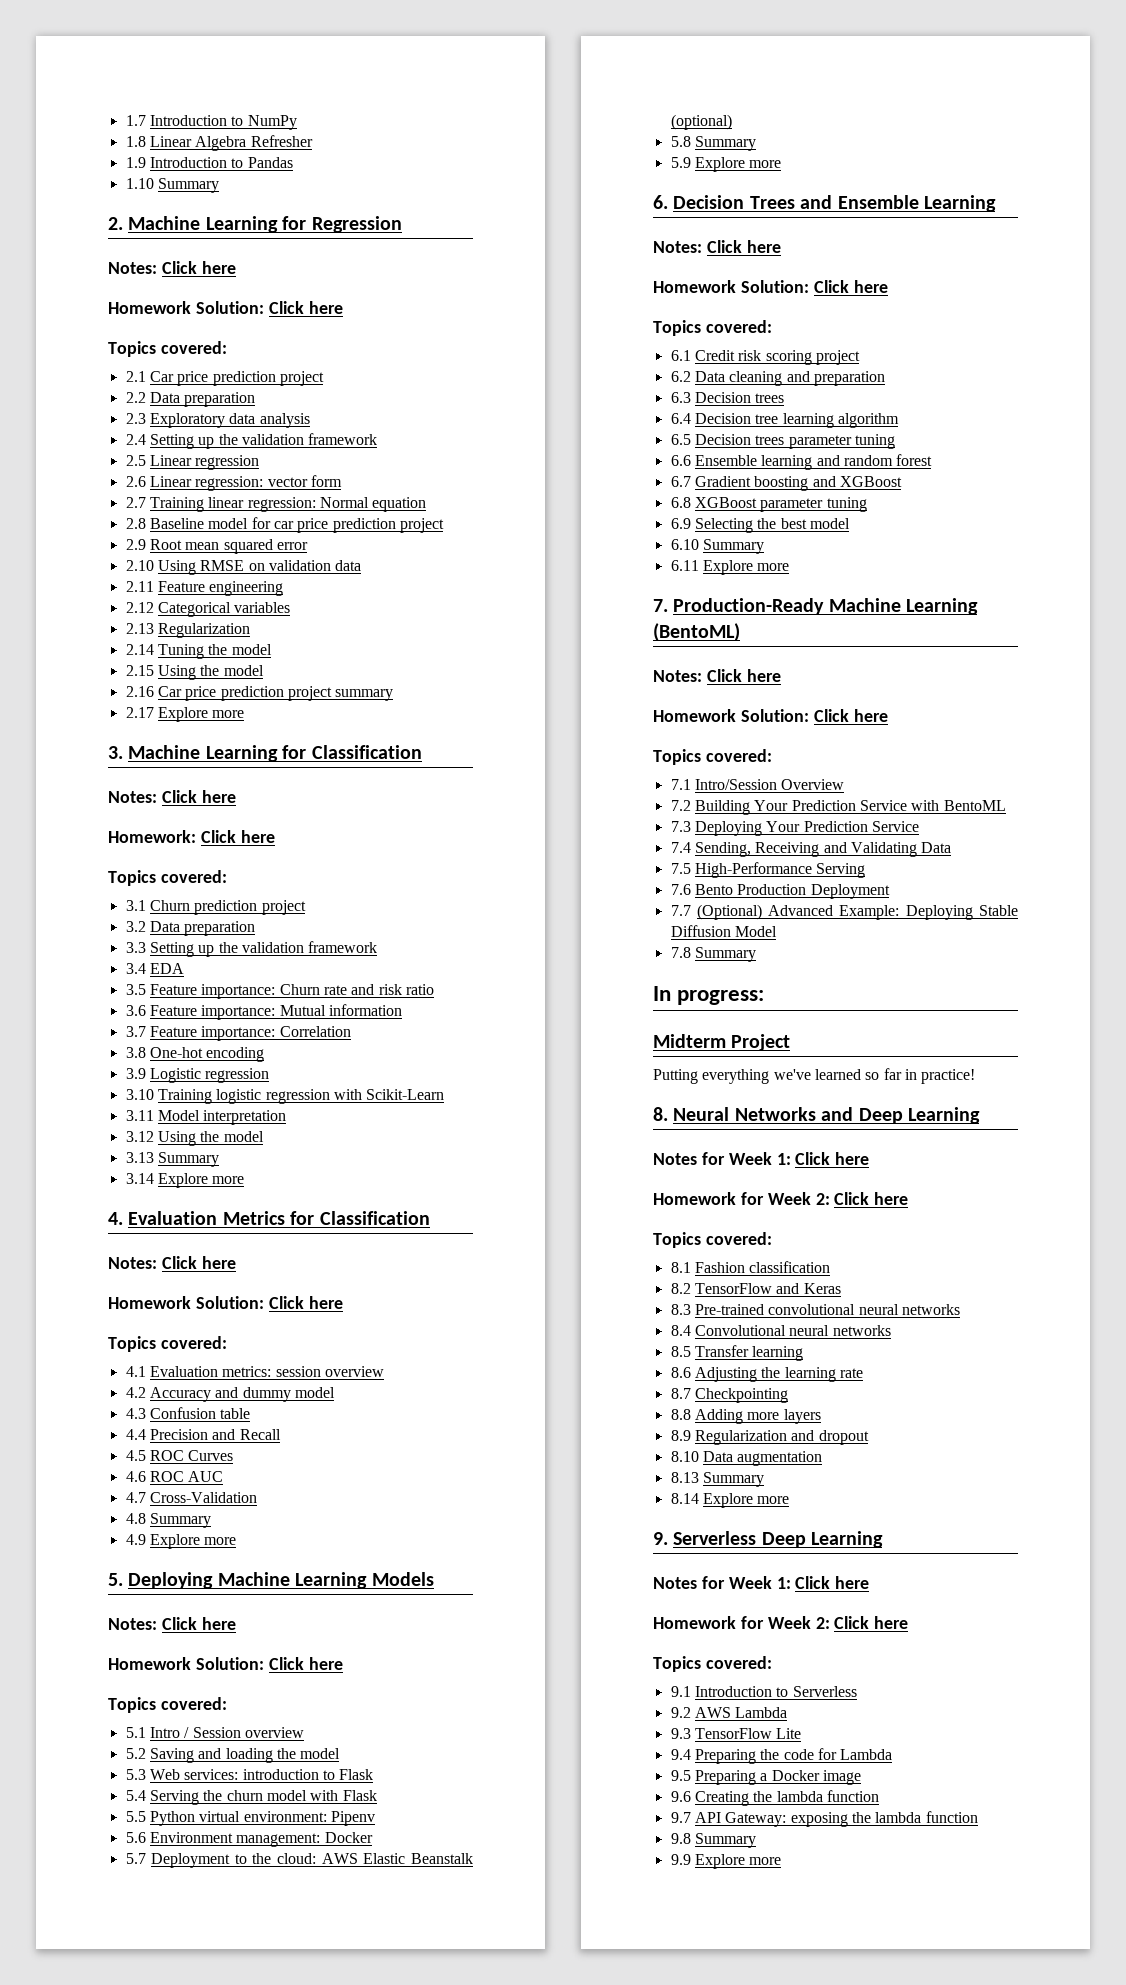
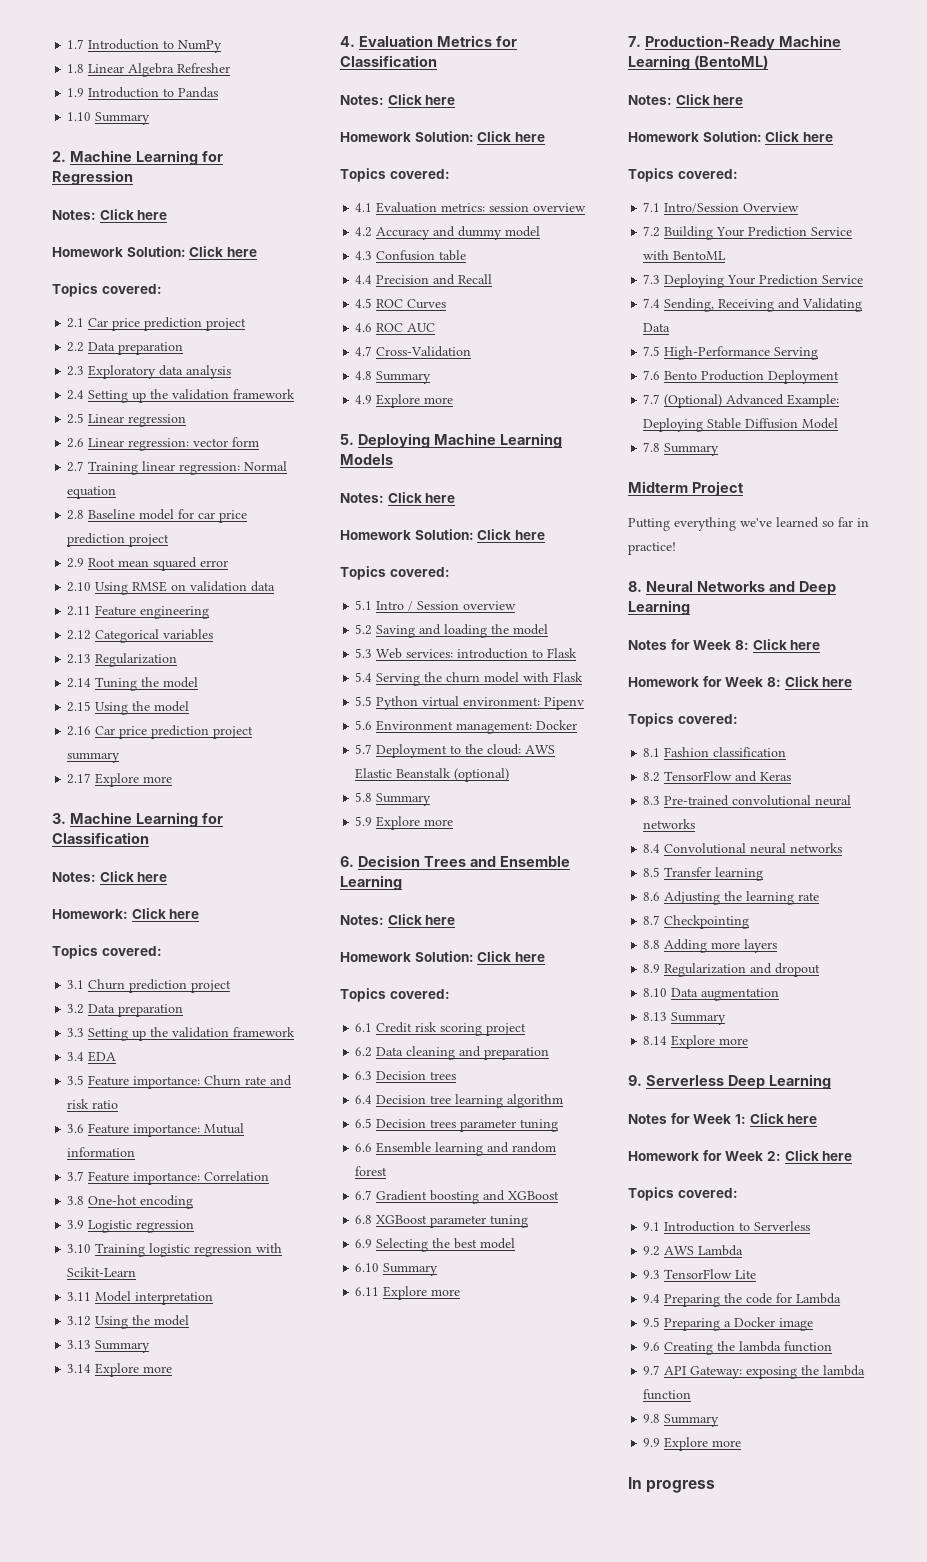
- In progress:
  8. Neural Networks and Deep Learning
- Notes for Week 1: Click here
- Homework for Week 2: Click here
+ Notes for Week 8: Click here
+ Homework for Week 8: Click here
+ In progress

